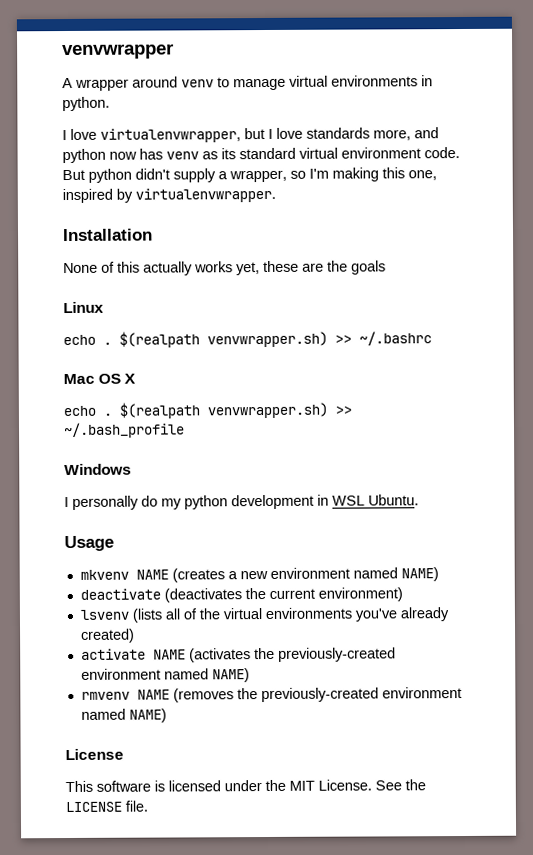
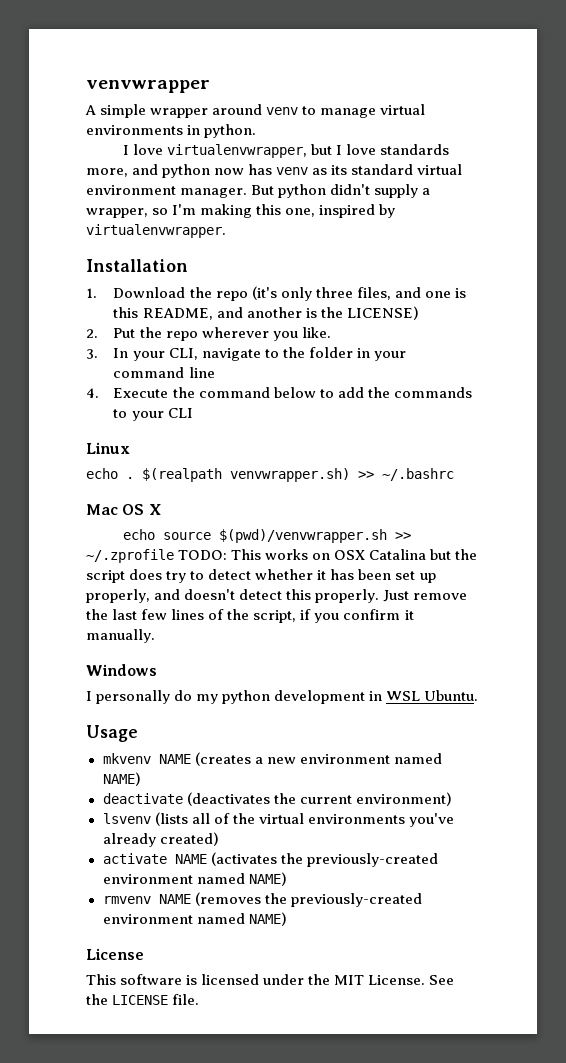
- A wrapper around venv to manage virtual environments in python.
+ A simple wrapper around venv to manage virtual environments in python.
- I love virtualenvwrapper, but I love standards more, and python now has venv as its standard virtual environment code.
+ I love virtualenvwrapper, but I love standards more, and python now has venv as its standard virtual environment manager.
- None of this actually works yet, these are the goals
+ 1. Download the repo (it's only three files, and one is this README, and another is the LICENSE)
+ 2. Put the repo wherever you like.
+ 3. In your CLI, navigate to the folder in your command line
+ 4. Execute the command below to add the commands to your CLI
- echo . $(realpath venvwrapper.sh) >> ~/.bash_profile
+ echo source $(pwd)/venvwrapper.sh >> ~/.zprofile TODO: This works on OSX Catalina but the script does try to detect whether it has been set up properly, and doesn't detect this properly. Just remove the last few lines of the script, if you confirm it manually.

